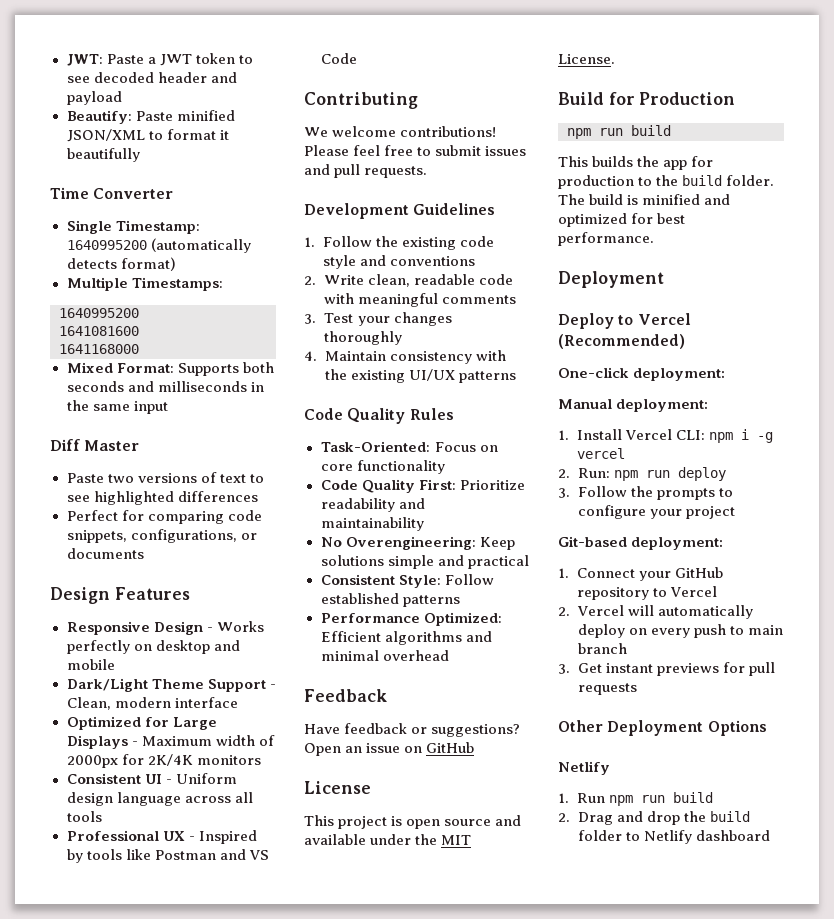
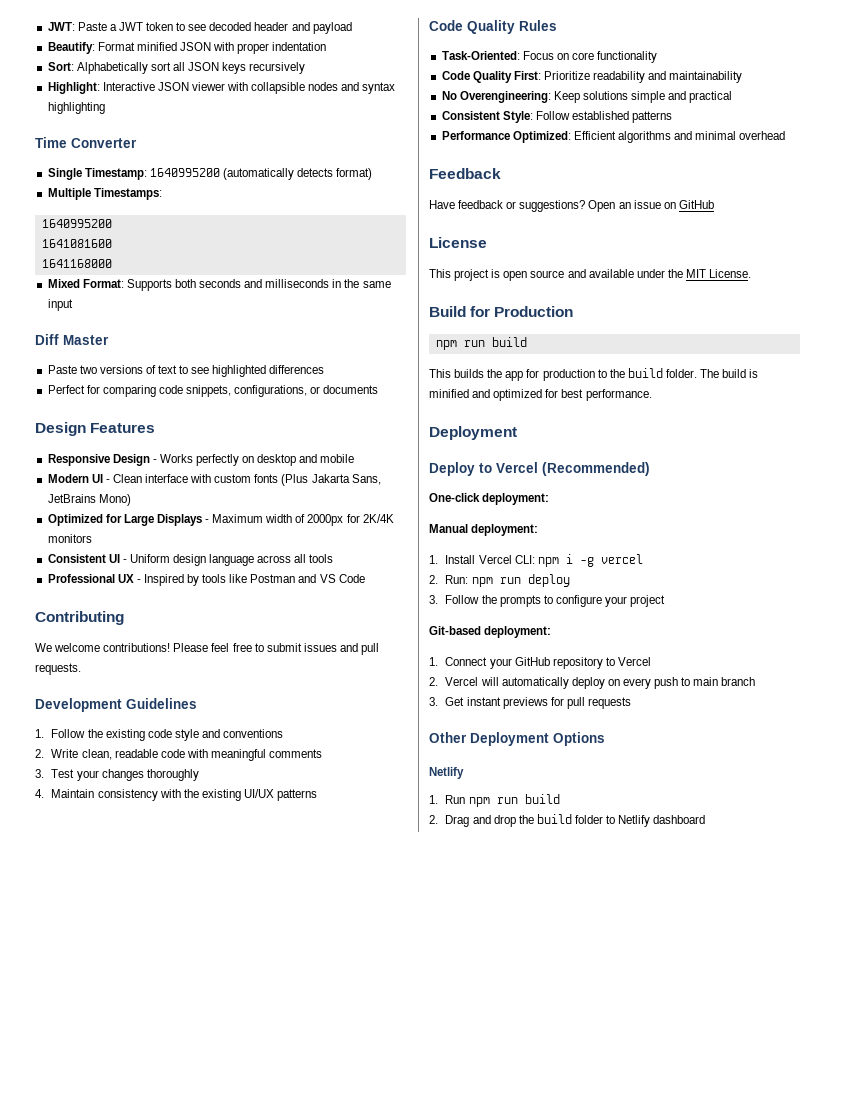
- Beautify: Paste minified JSON/XML to format it beautifully
+ Beautify: Format minified JSON with proper indentation
+ Sort: Alphabetically sort all JSON keys recursively
+ Highlight: Interactive JSON viewer with collapsible nodes and syntax highlighting
- Dark/Light Theme Support - Clean, modern interface
+ Modern UI - Clean interface with custom fonts (Plus Jakarta Sans, JetBrains Mono)

